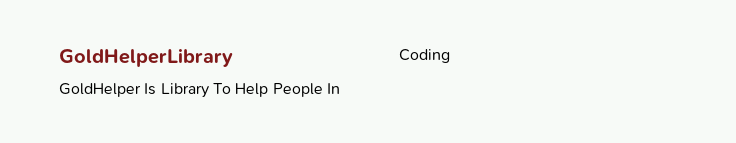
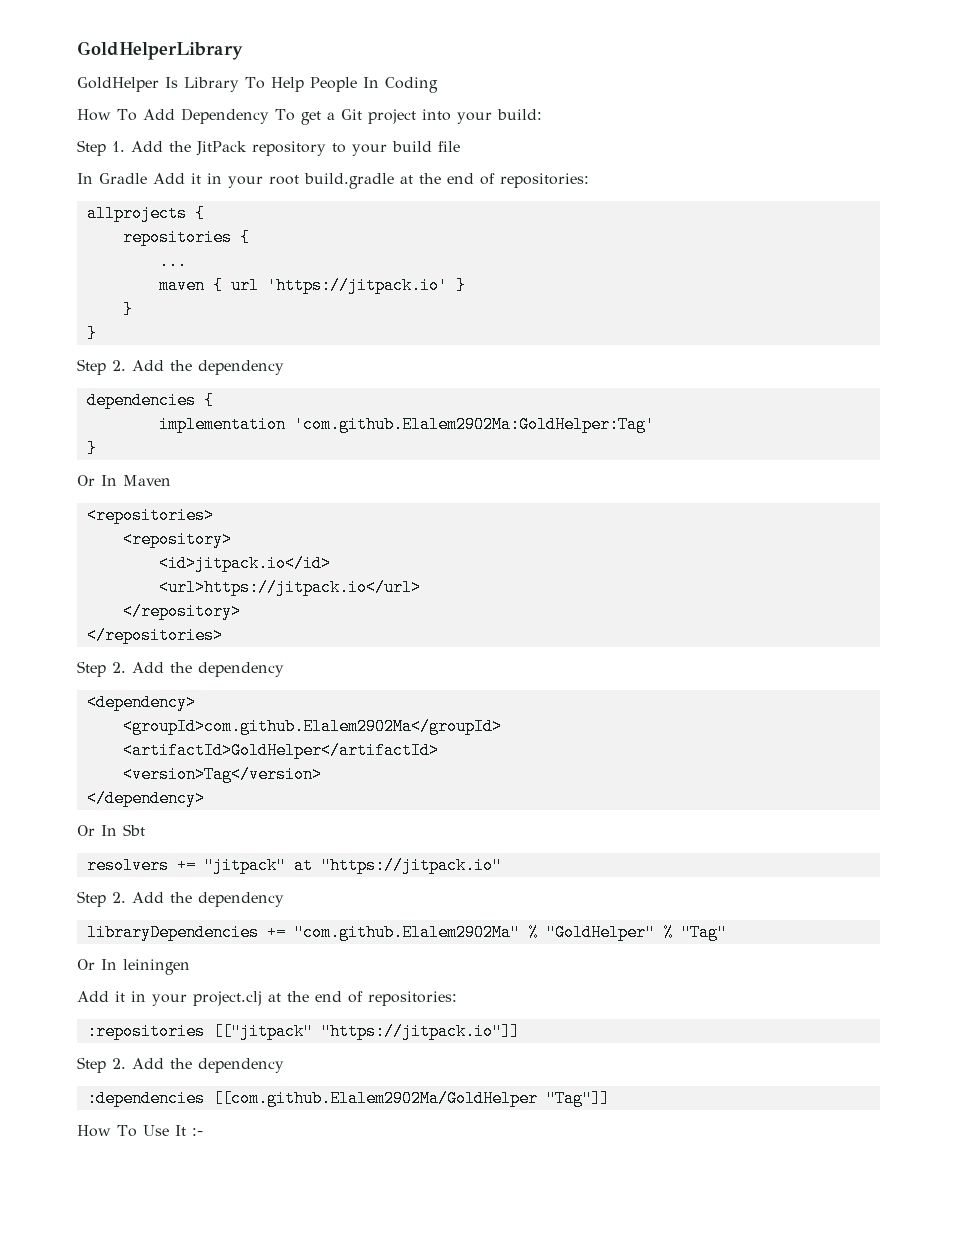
+ How To Add Dependency To get a Git project into your build:
+ Step 1. Add the JitPack repository to your build file
+ In Gradle Add it in your root build.gradle at the end of repositories:
+ allprojects {
+ repositories {
+ ...
+ maven { url 'https://jitpack.io' }
+ }
+ }
+ Step 2. Add the dependency
+ dependencies {
+ implementation 'com.github.Elalem2902Ma:GoldHelper:Tag'
+ }
+ Or In Maven
+ <repositories>
+ <repository>
+ <id>jitpack.io</id>
+ <url>https://jitpack.io</url>
+ </repository>
+ </repositories>
+ Step 2. Add the dependency
+ <dependency>
+ <groupId>com.github.Elalem2902Ma</groupId>
+ <artifactId>GoldHelper</artifactId>
+ <version>Tag</version>
+ </dependency>
+ Or In Sbt
+ resolvers += "jitpack" at "https://jitpack.io"
+ Step 2. Add the dependency
+ libraryDependencies += "com.github.Elalem2902Ma" % "GoldHelper" % "Tag"
+ Or In leiningen
+ Add it in your project.clj at the end of repositories:
+ :repositories [["jitpack" "https://jitpack.io"]]
+ Step 2. Add the dependency
+ :dependencies [[com.github.Elalem2902Ma/GoldHelper "Tag"]]
+ How To Use It :-

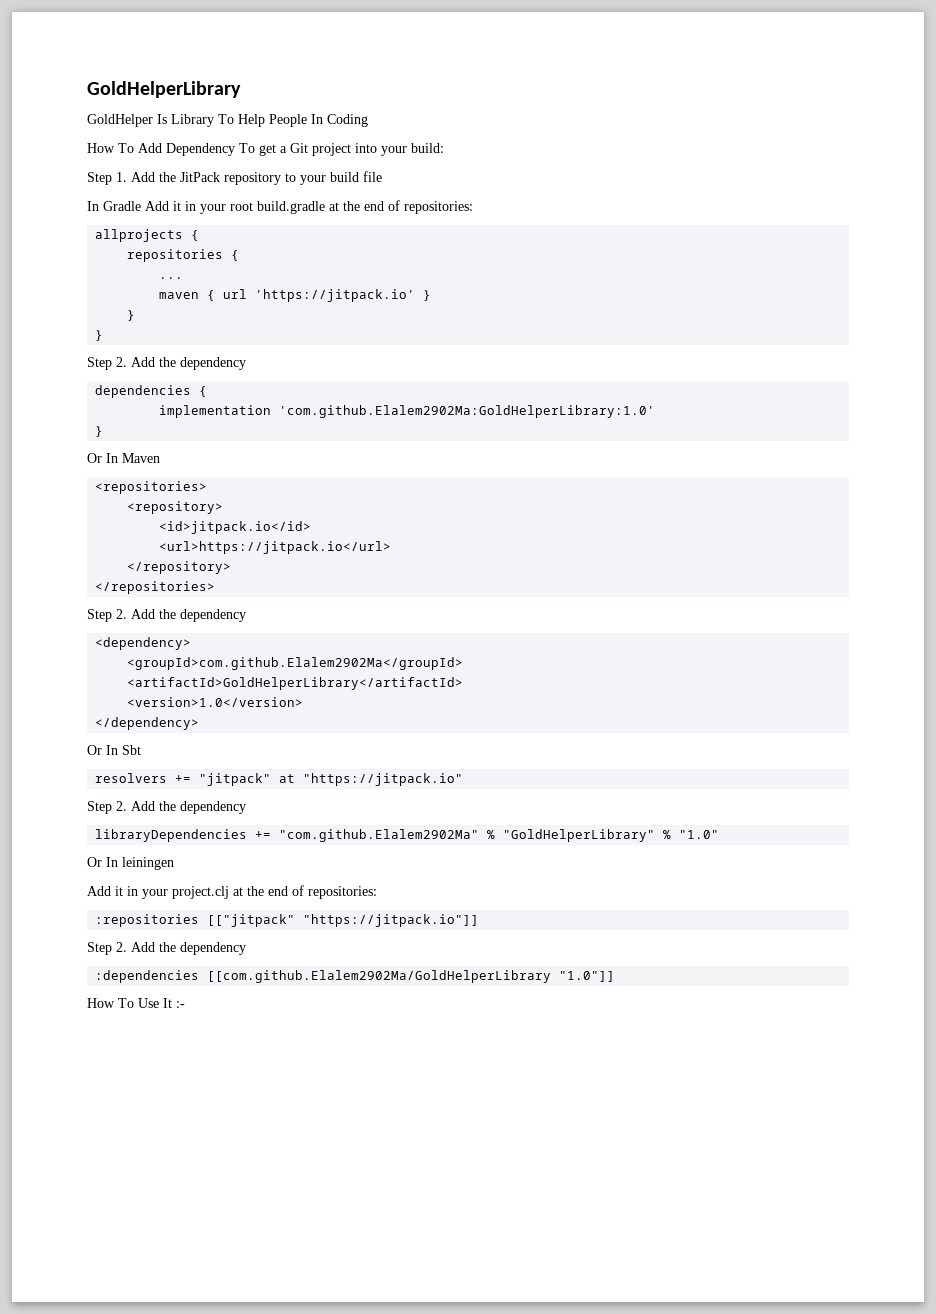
- implementation 'com.github.Elalem2902Ma:GoldHelper:Tag'
+ implementation 'com.github.Elalem2902Ma:GoldHelperLibrary:1.0'
- <artifactId>GoldHelper</artifactId>
- <version>Tag</version>
+ <artifactId>GoldHelperLibrary</artifactId>
+ <version>1.0</version>
- libraryDependencies += "com.github.Elalem2902Ma" % "GoldHelper" % "Tag"
+ libraryDependencies += "com.github.Elalem2902Ma" % "GoldHelperLibrary" % "1.0"
- :dependencies [[com.github.Elalem2902Ma/GoldHelper "Tag"]]
+ :dependencies [[com.github.Elalem2902Ma/GoldHelperLibrary "1.0"]]

